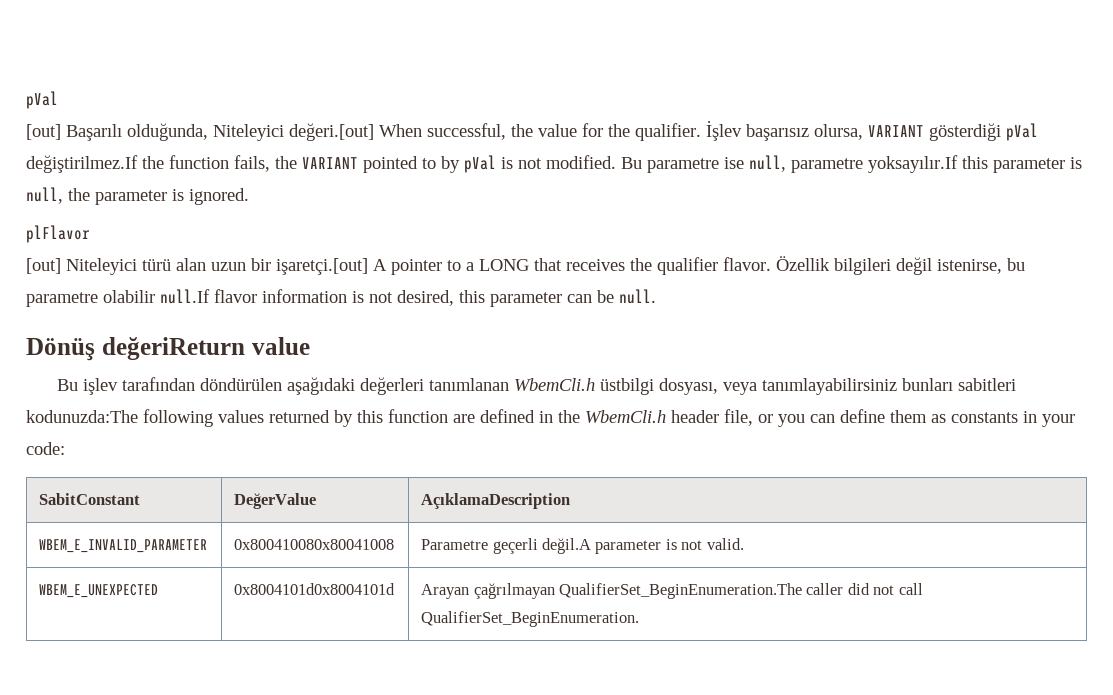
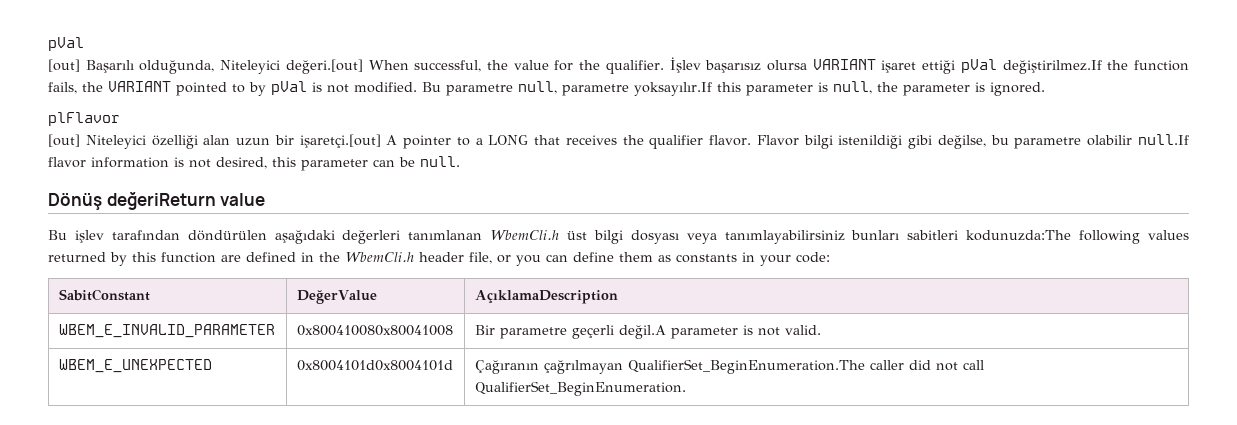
- İşlev başarısız olursa, VARIANT gösterdiği pVal değiştirilmez.If the function fails, the VARIANT pointed to by pVal is not modified.
+ İşlev başarısız olursa VARIANT işaret ettiği pVal değiştirilmez.If the function fails, the VARIANT pointed to by pVal is not modified.
- Bu parametre ise null, parametre yoksayılır.If this parameter is null, the parameter is ignored.
+ Bu parametre null, parametre yoksayılır.If this parameter is null, the parameter is ignored.
- [out] Niteleyici türü alan uzun bir işaretçi.[out] A pointer to a LONG that receives the qualifier flavor.
+ [out] Niteleyici özelliği alan uzun bir işaretçi.[out] A pointer to a LONG that receives the qualifier flavor.
- Özellik bilgileri değil istenirse, bu parametre olabilir null.If flavor information is not desired, this parameter can be null.
+ Flavor bilgi istenildiği gibi değilse, bu parametre olabilir null.If flavor information is not desired, this parameter can be null.
- Bu işlev tarafından döndürülen aşağıdaki değerleri tanımlanan WbemCli.h üstbilgi dosyası, veya tanımlayabilirsiniz bunları sabitleri kodunuzda:The following values returned by this function are defined in the WbemCli.h header file, or you can define them as constants in your code:
+ Bu işlev tarafından döndürülen aşağıdaki değerleri tanımlanan WbemCli.h üst bilgi dosyası veya tanımlayabilirsiniz bunları sabitleri kodunuzda:The following values returned by this function are defined in the WbemCli.h header file, or you can define them as constants in your code:
- WBEM_E_INVALID_PARAMETER | 0x800410080x80041008 | Parametre geçerli değil.A parameter is not valid.
+ WBEM_E_INVALID_PARAMETER | 0x800410080x80041008 | Bir parametre geçerli değil.A parameter is not valid.
- WBEM_E_UNEXPECTED | 0x8004101d0x8004101d | Arayan çağrılmayan QualifierSet_BeginEnumeration.The caller did not call QualifierSet_BeginEnumeration.
+ WBEM_E_UNEXPECTED | 0x8004101d0x8004101d | Çağıranın çağrılmayan QualifierSet_BeginEnumeration.The caller did not call QualifierSet_BeginEnumeration.

